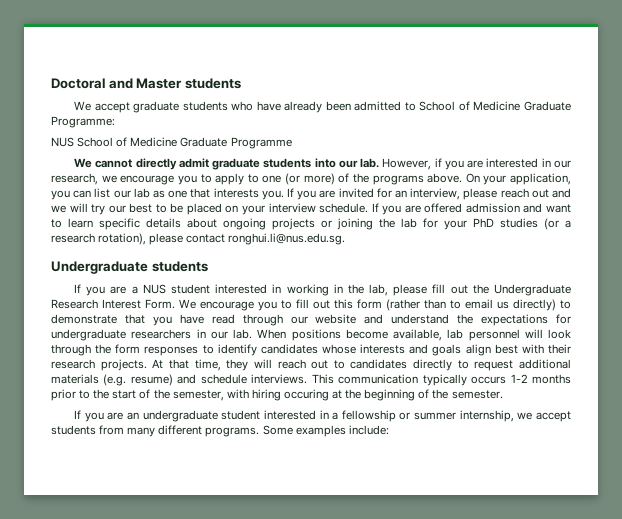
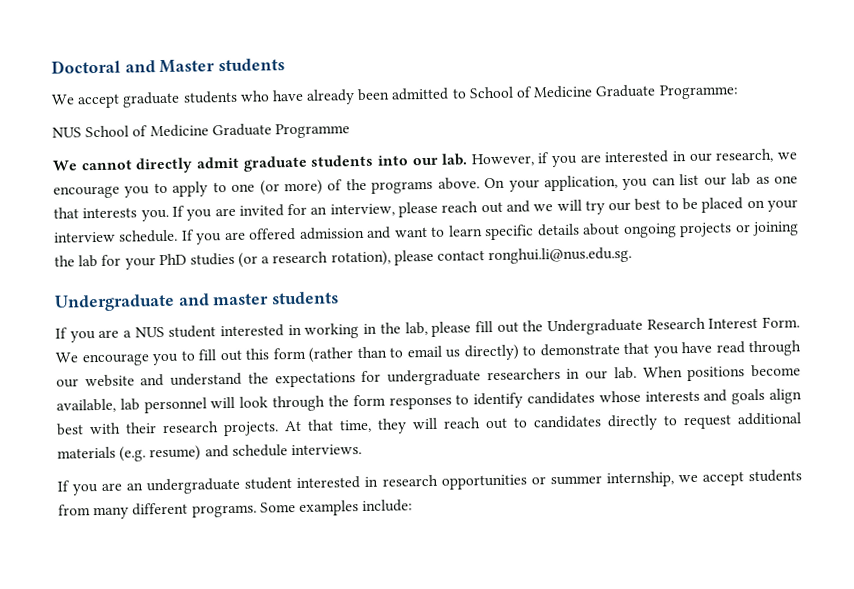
- Undergraduate students
+ Undergraduate and master students
- This communication typically occurs 1-2 months prior to the start of the semester, with hiring occuring at the beginning of the semester.
- If you are an undergraduate student interested in a fellowship or summer internship, we accept students from many different programs.
+ If you are an undergraduate student interested in research opportunities or summer internship, we accept students from many different programs.

